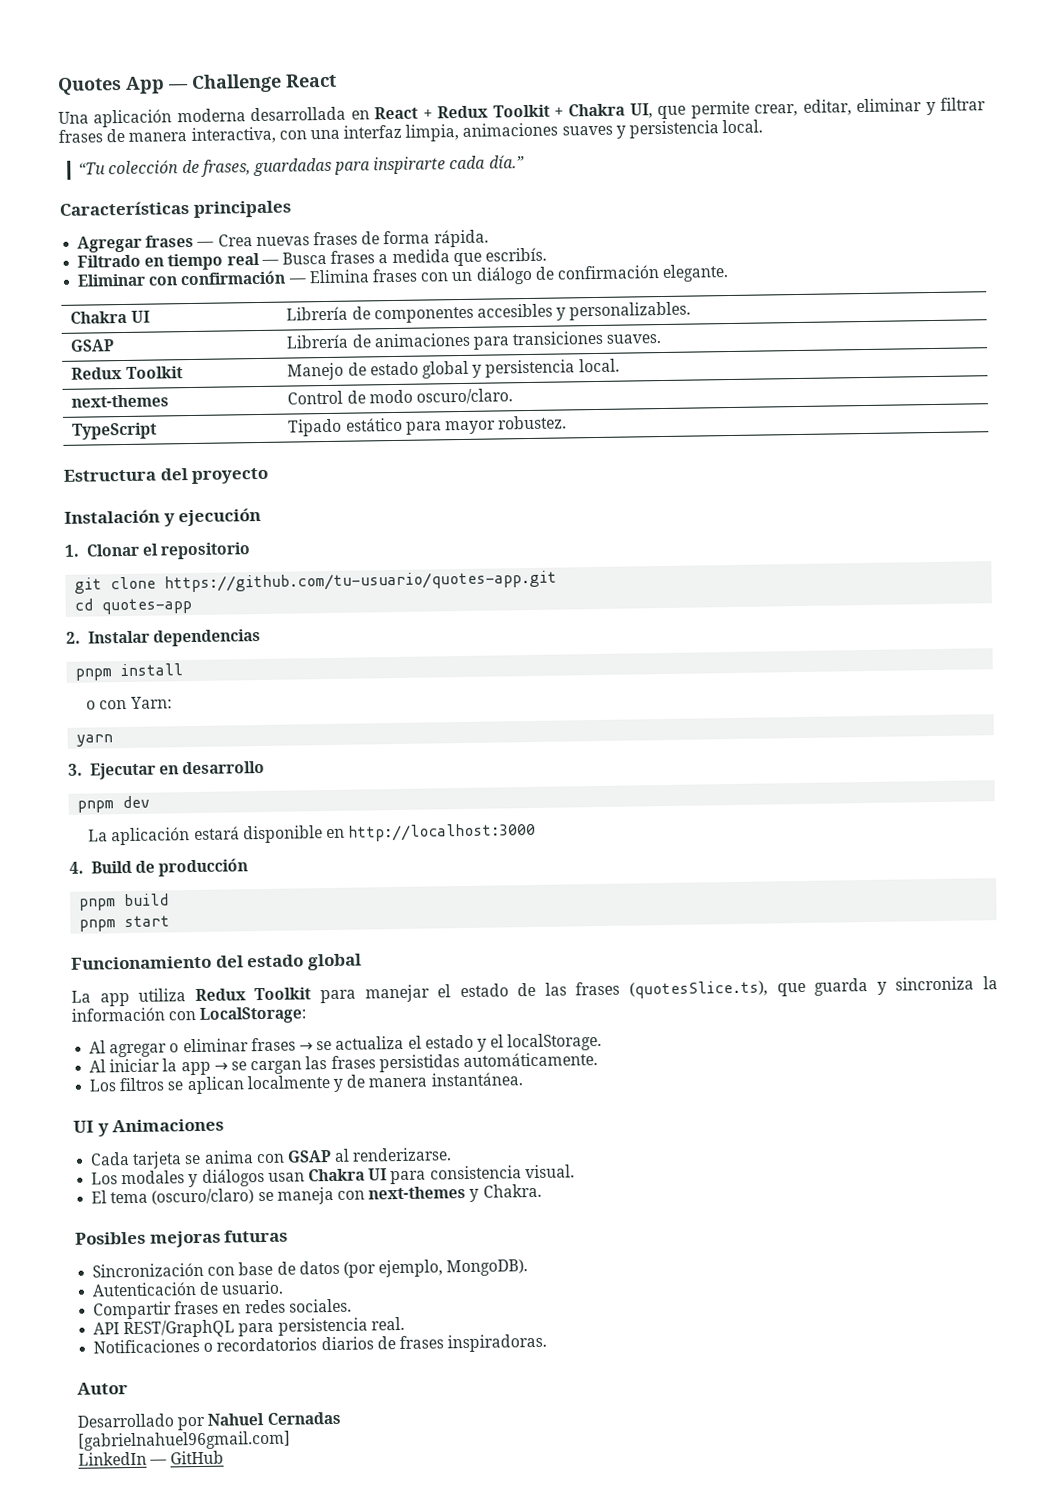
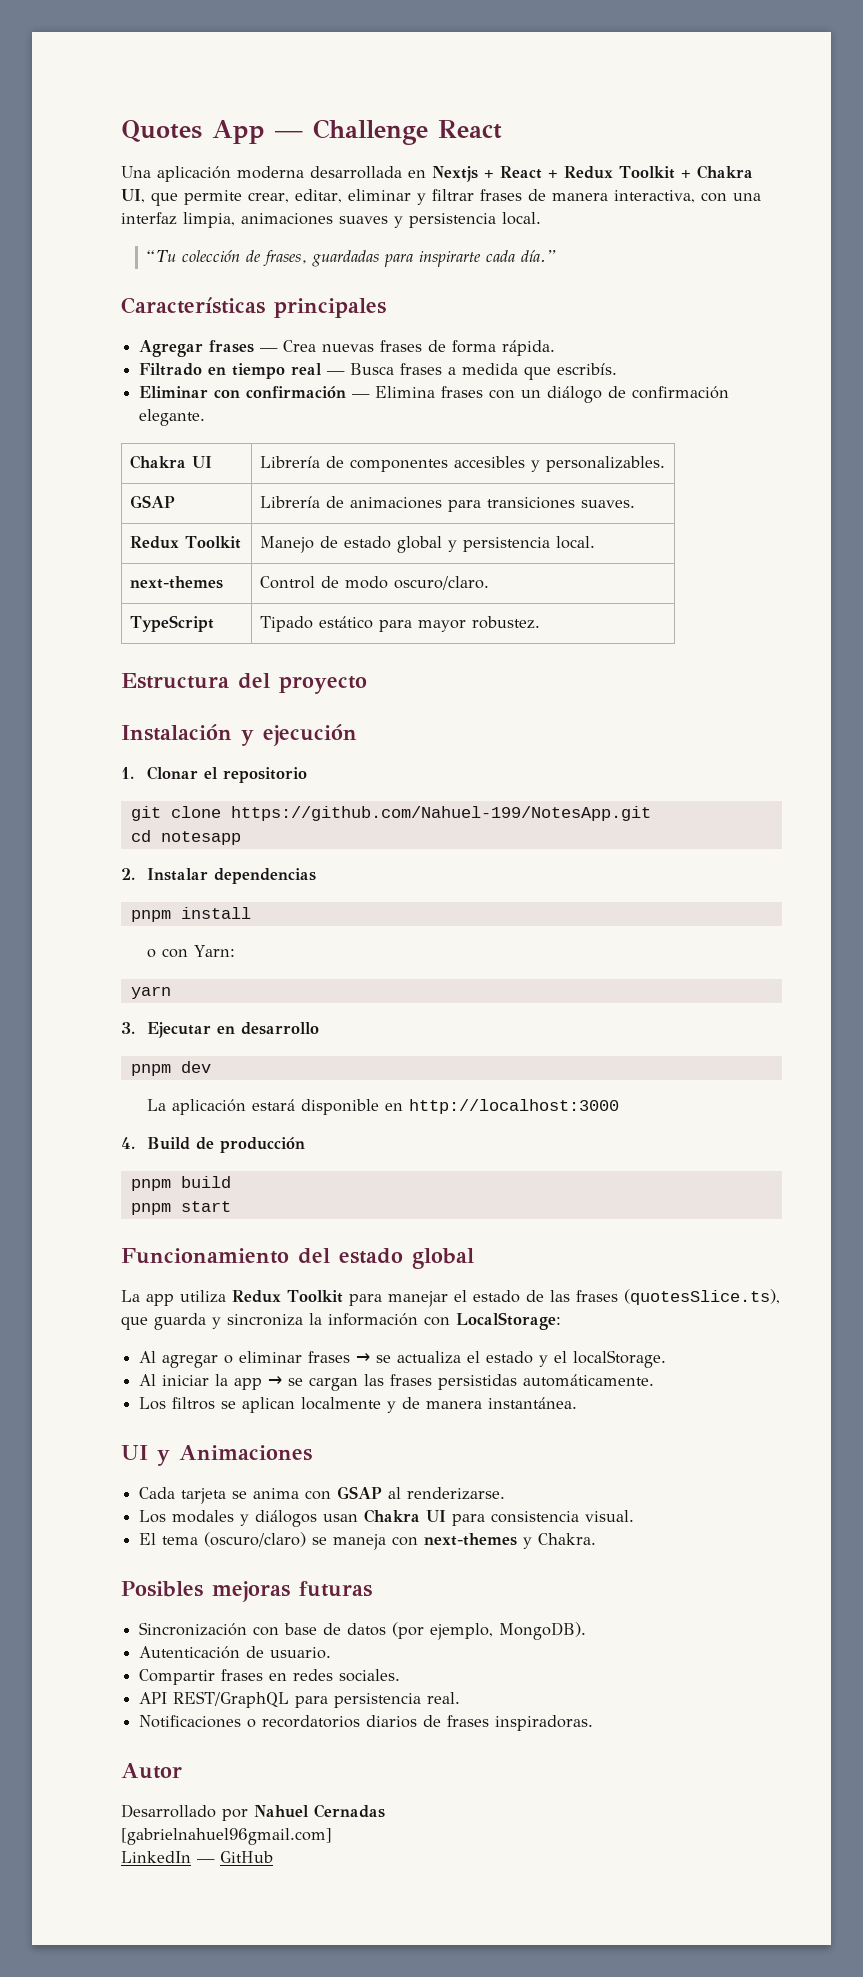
- Una aplicación moderna desarrollada en React + Redux Toolkit + Chakra UI, que permite crear, editar, eliminar y filtrar frases de manera interactiva, con una interfaz limpia, animaciones suaves y persistencia local.
+ Una aplicación moderna desarrollada en Nextjs + React + Redux Toolkit + Chakra UI, que permite crear, editar, eliminar y filtrar frases de manera interactiva, con una interfaz limpia, animaciones suaves y persistencia local.
- git clone https://github.com/tu-usuario/quotes-app.git
+ git clone https://github.com/Nahuel-199/NotesApp.git
- cd quotes-app
+ cd notesapp

